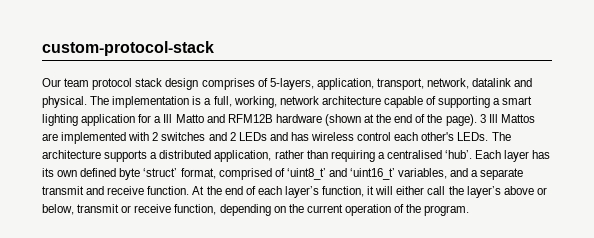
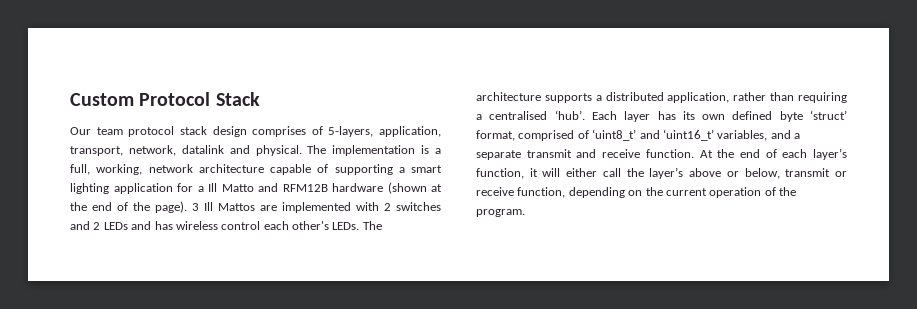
- custom-protocol-stack
+ Custom Protocol Stack

